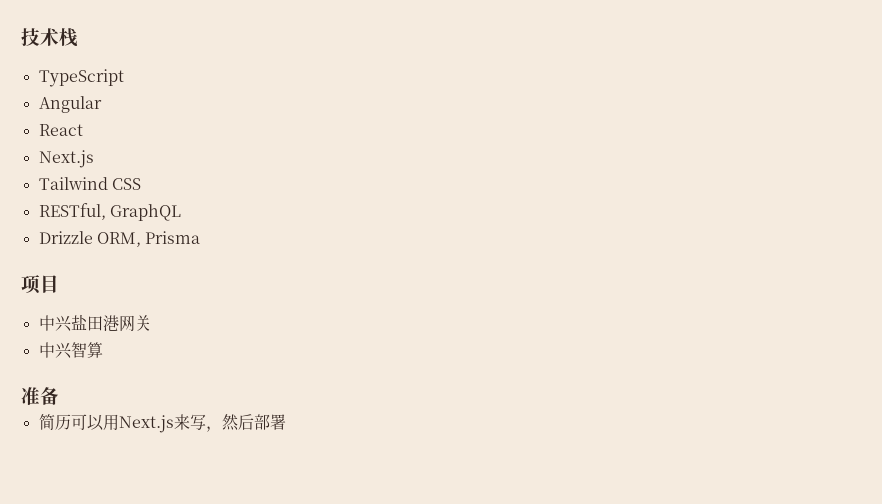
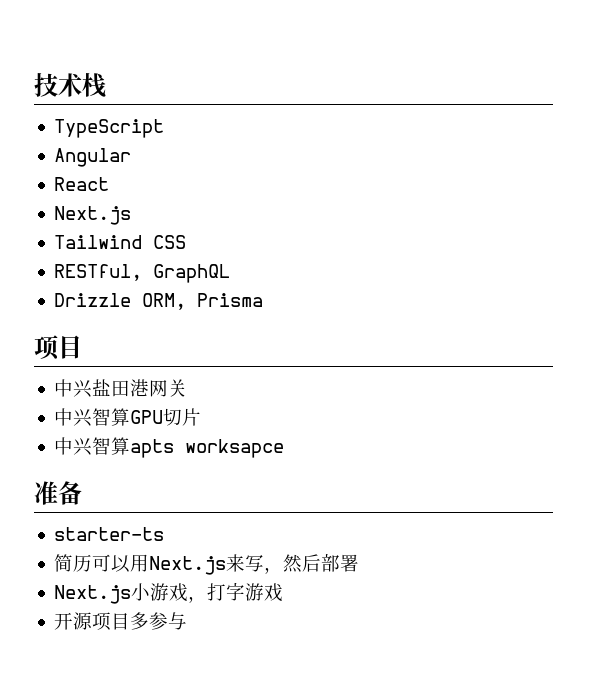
- 中兴智算
+ 中兴智算GPU切片
+ 中兴智算apts worksapce
+ starter-ts
+ Next.js小游戏，打字游戏
+ 开源项目多参与

